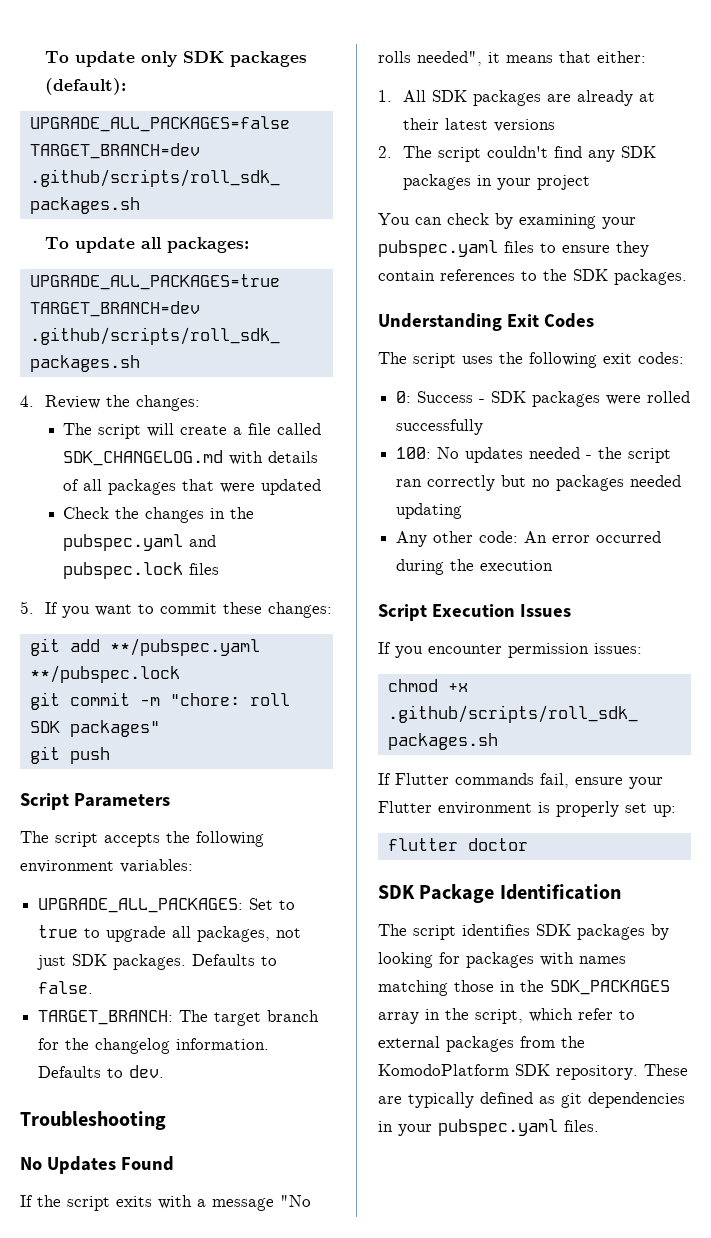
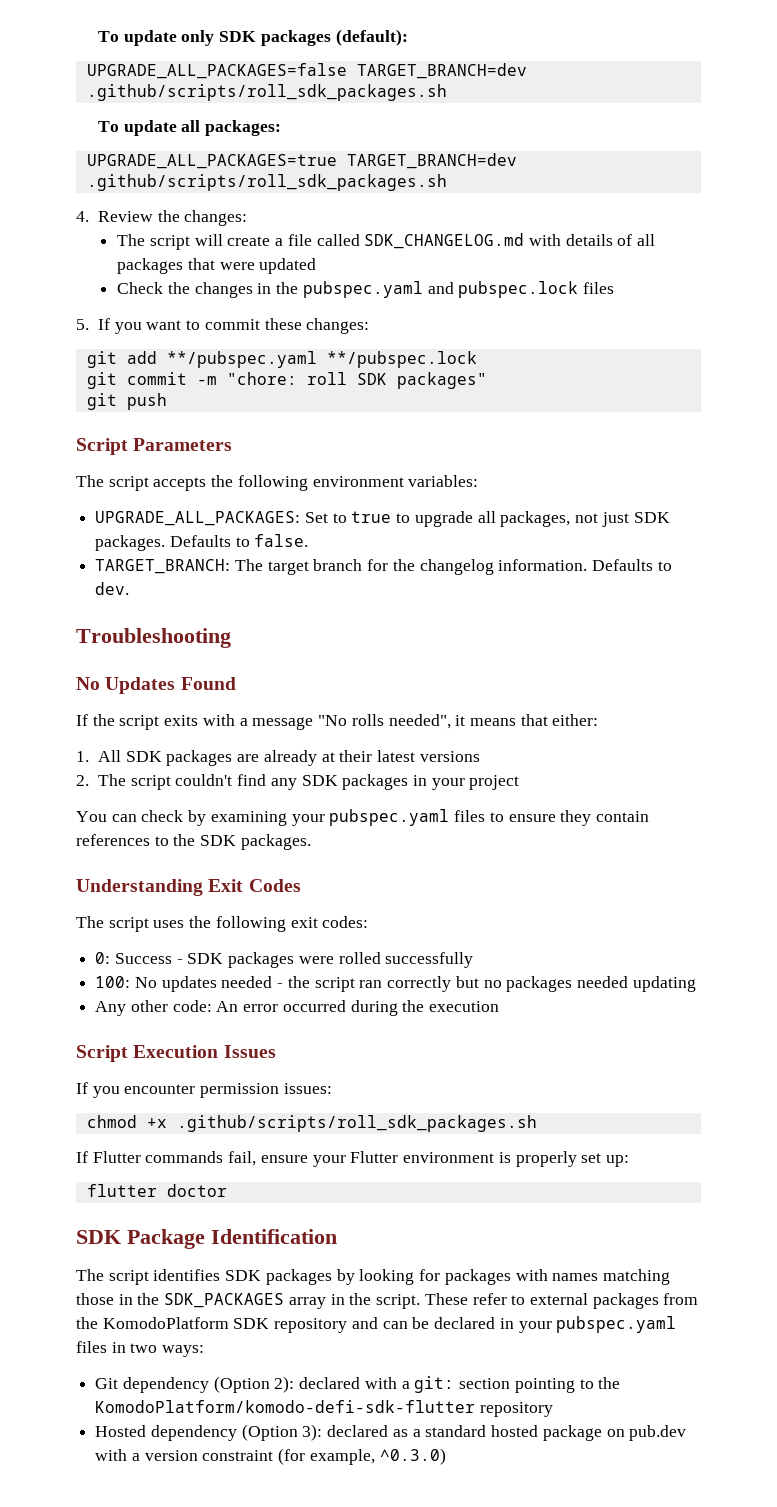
- The script identifies SDK packages by looking for packages with names matching those in the SDK_PACKAGES array in the script, which refer to external packages from the KomodoPlatform SDK repository. These are typically defined as git dependencies in your pubspec.yaml files.
+ The script identifies SDK packages by looking for packages with names matching those in the SDK_PACKAGES array in the script. These refer to external packages from the KomodoPlatform SDK repository and can be declared in your pubspec.yaml files in two ways:
+ Git dependency (Option 2): declared with a git: section pointing to the KomodoPlatform/komodo-defi-sdk-flutter repository
+ Hosted dependency (Option 3): declared as a standard hosted package on pub.dev with a version constraint (for example, ^0.3.0)

